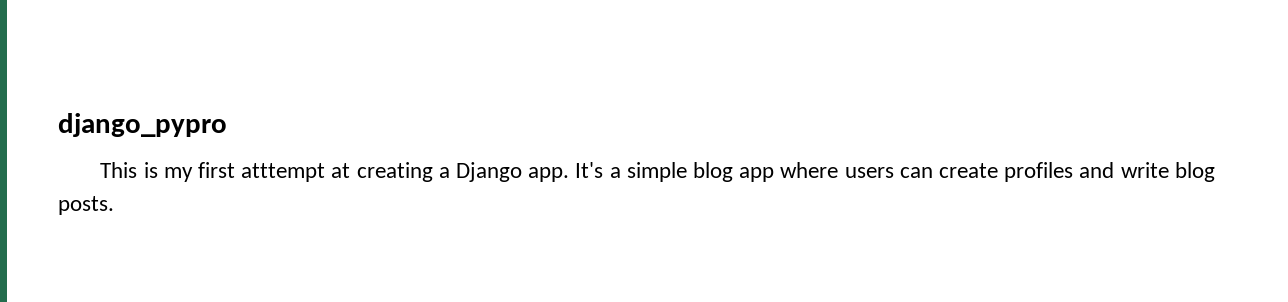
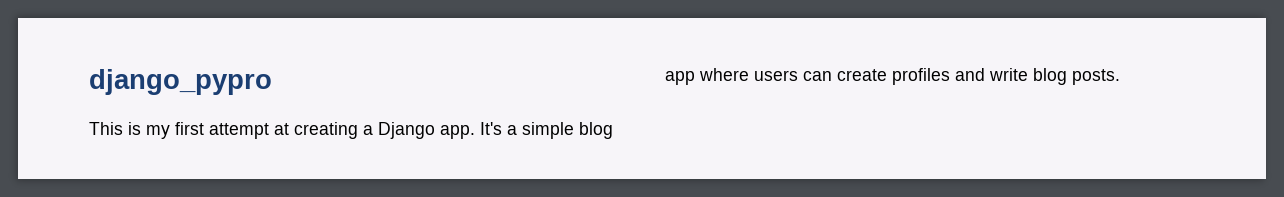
- This is my first atttempt at creating a Django app.
+ This is my first attempt at creating a Django app.

